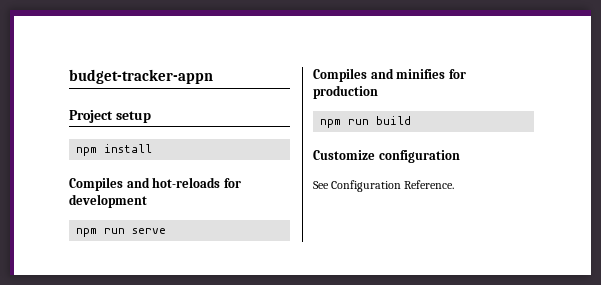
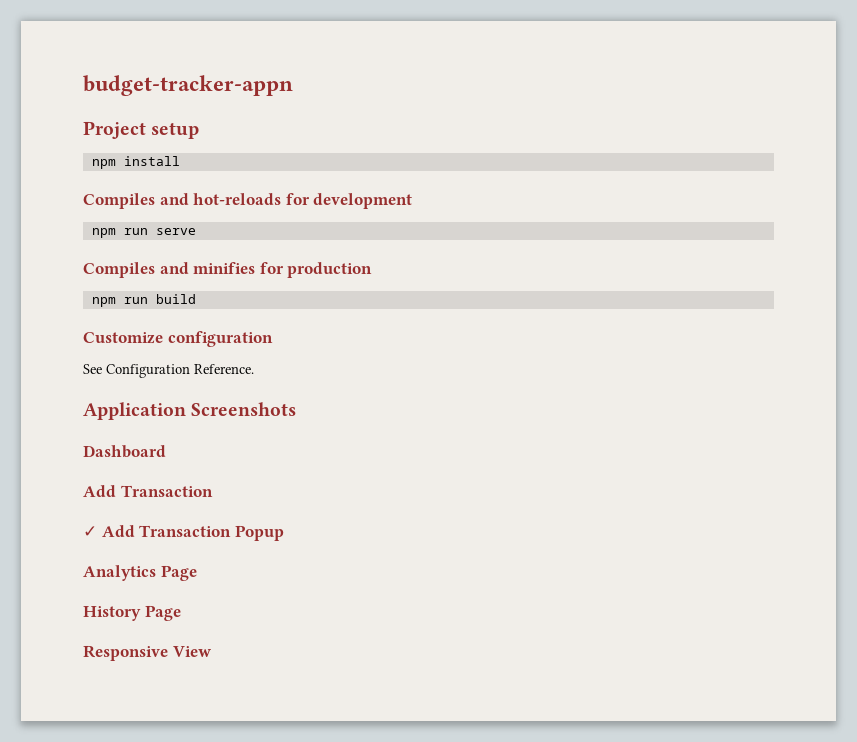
+ Application Screenshots
+ Dashboard
+ Add Transaction
+ ✓ Add Transaction Popup
+ Analytics Page
+ History Page
+ Responsive View

